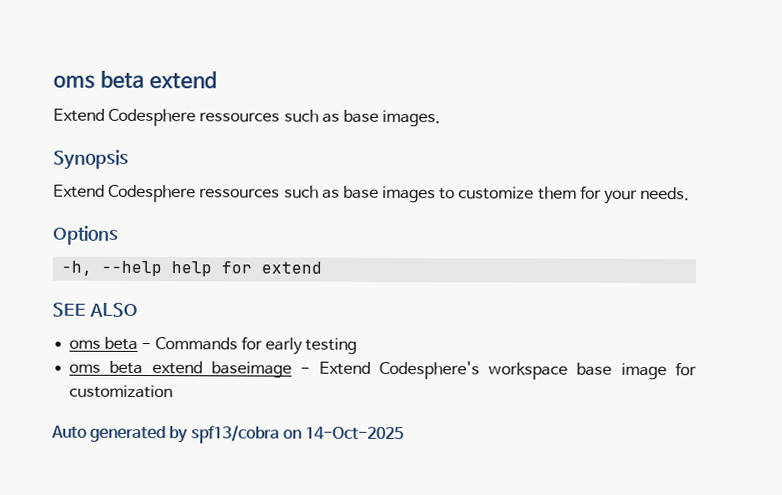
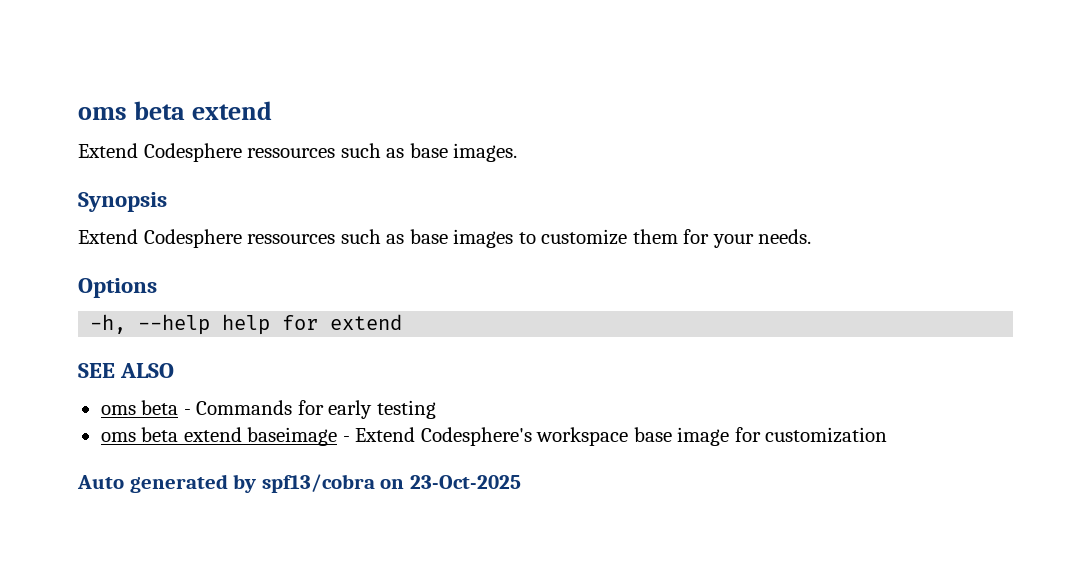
- Auto generated by spf13/cobra on 14-Oct-2025
+ Auto generated by spf13/cobra on 23-Oct-2025

